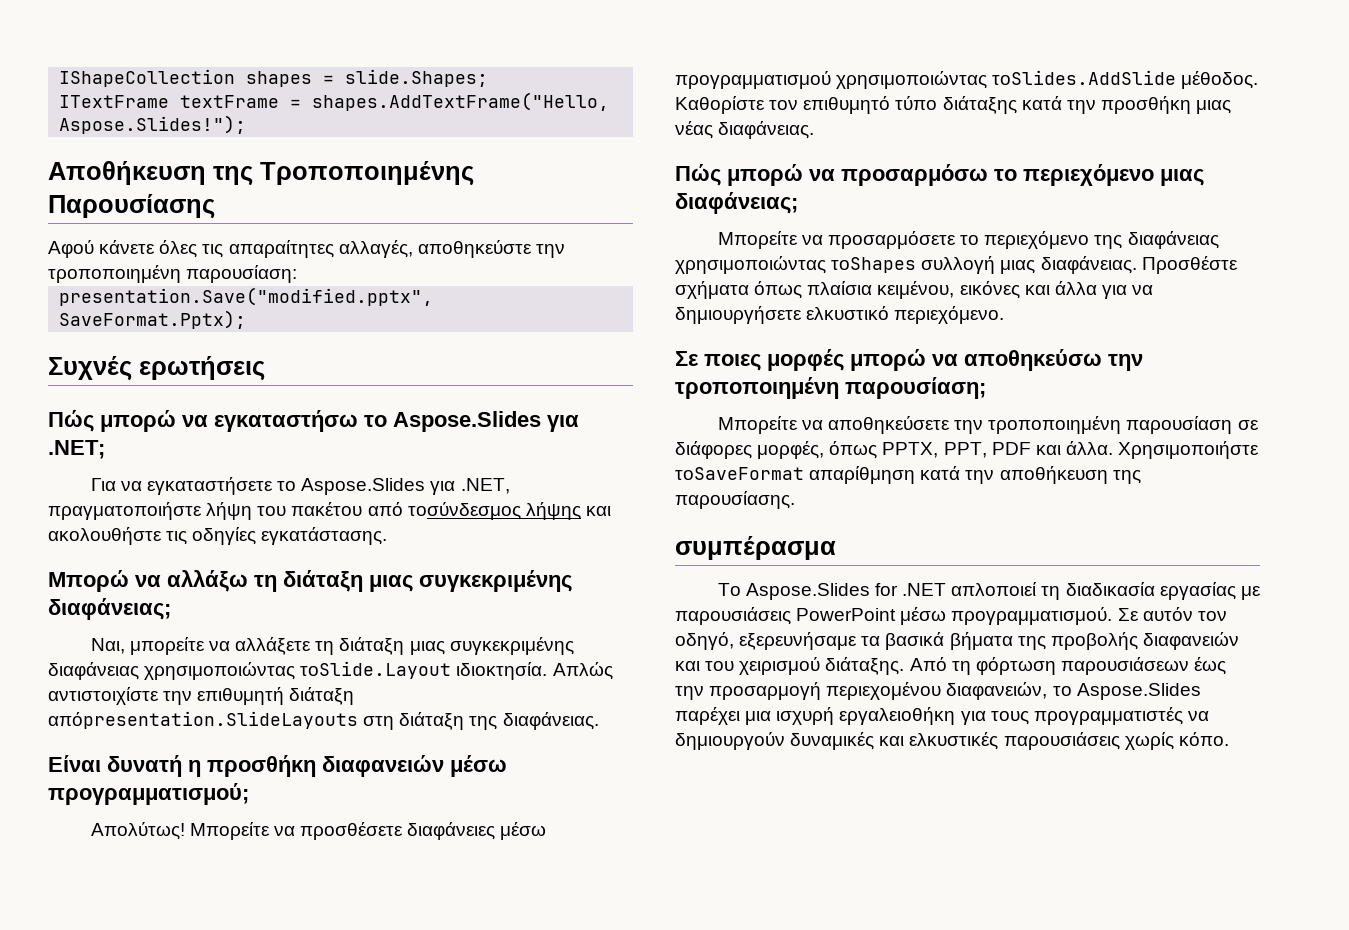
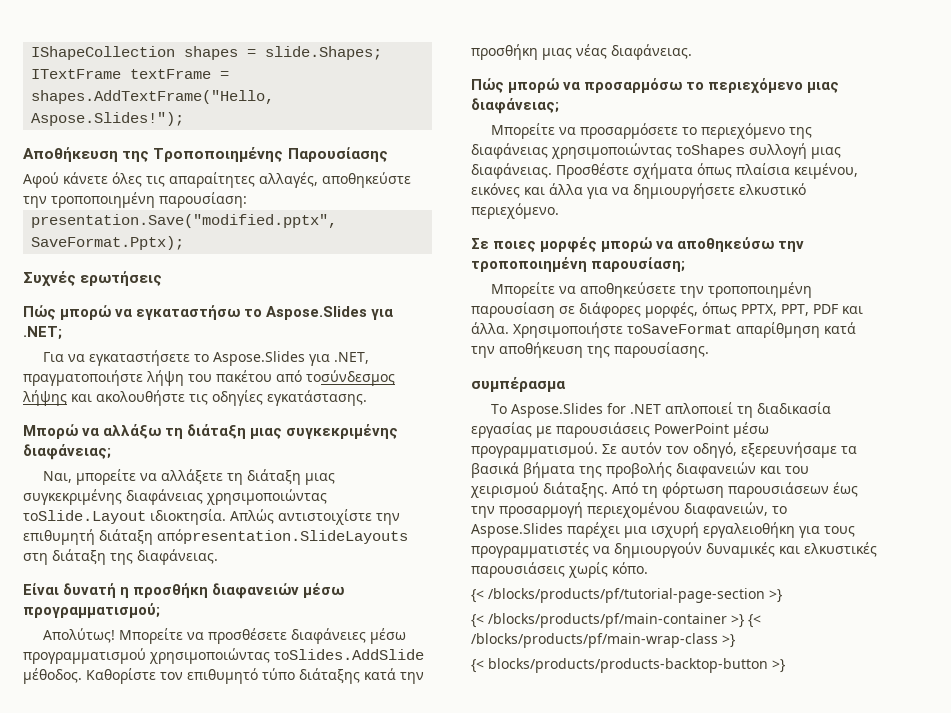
+ {< /blocks/products/pf/tutorial-page-section >}
+ {< /blocks/products/pf/main-container >} {< /blocks/products/pf/main-wrap-class >}
+ {< blocks/products/products-backtop-button >}

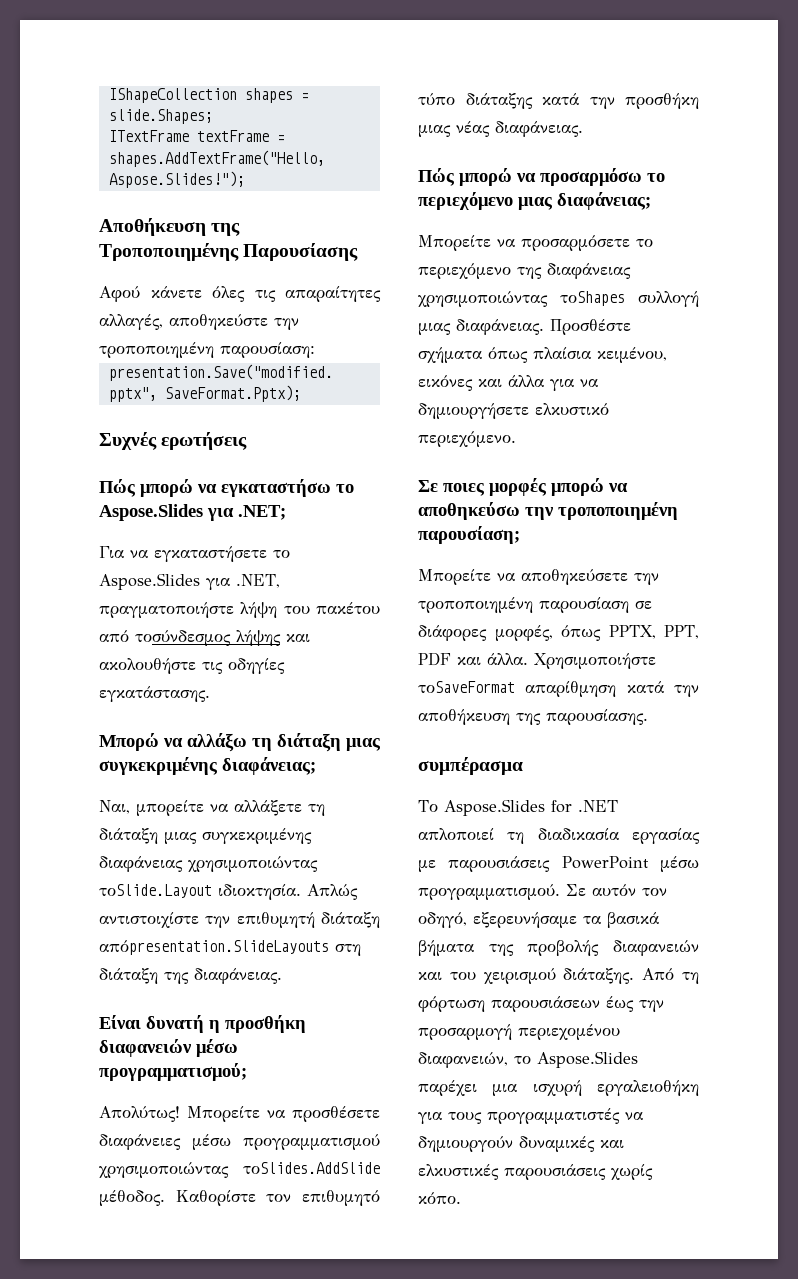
- {< /blocks/products/pf/tutorial-page-section >}
- {< /blocks/products/pf/main-container >} {< /blocks/products/pf/main-wrap-class >}
- {< blocks/products/products-backtop-button >}

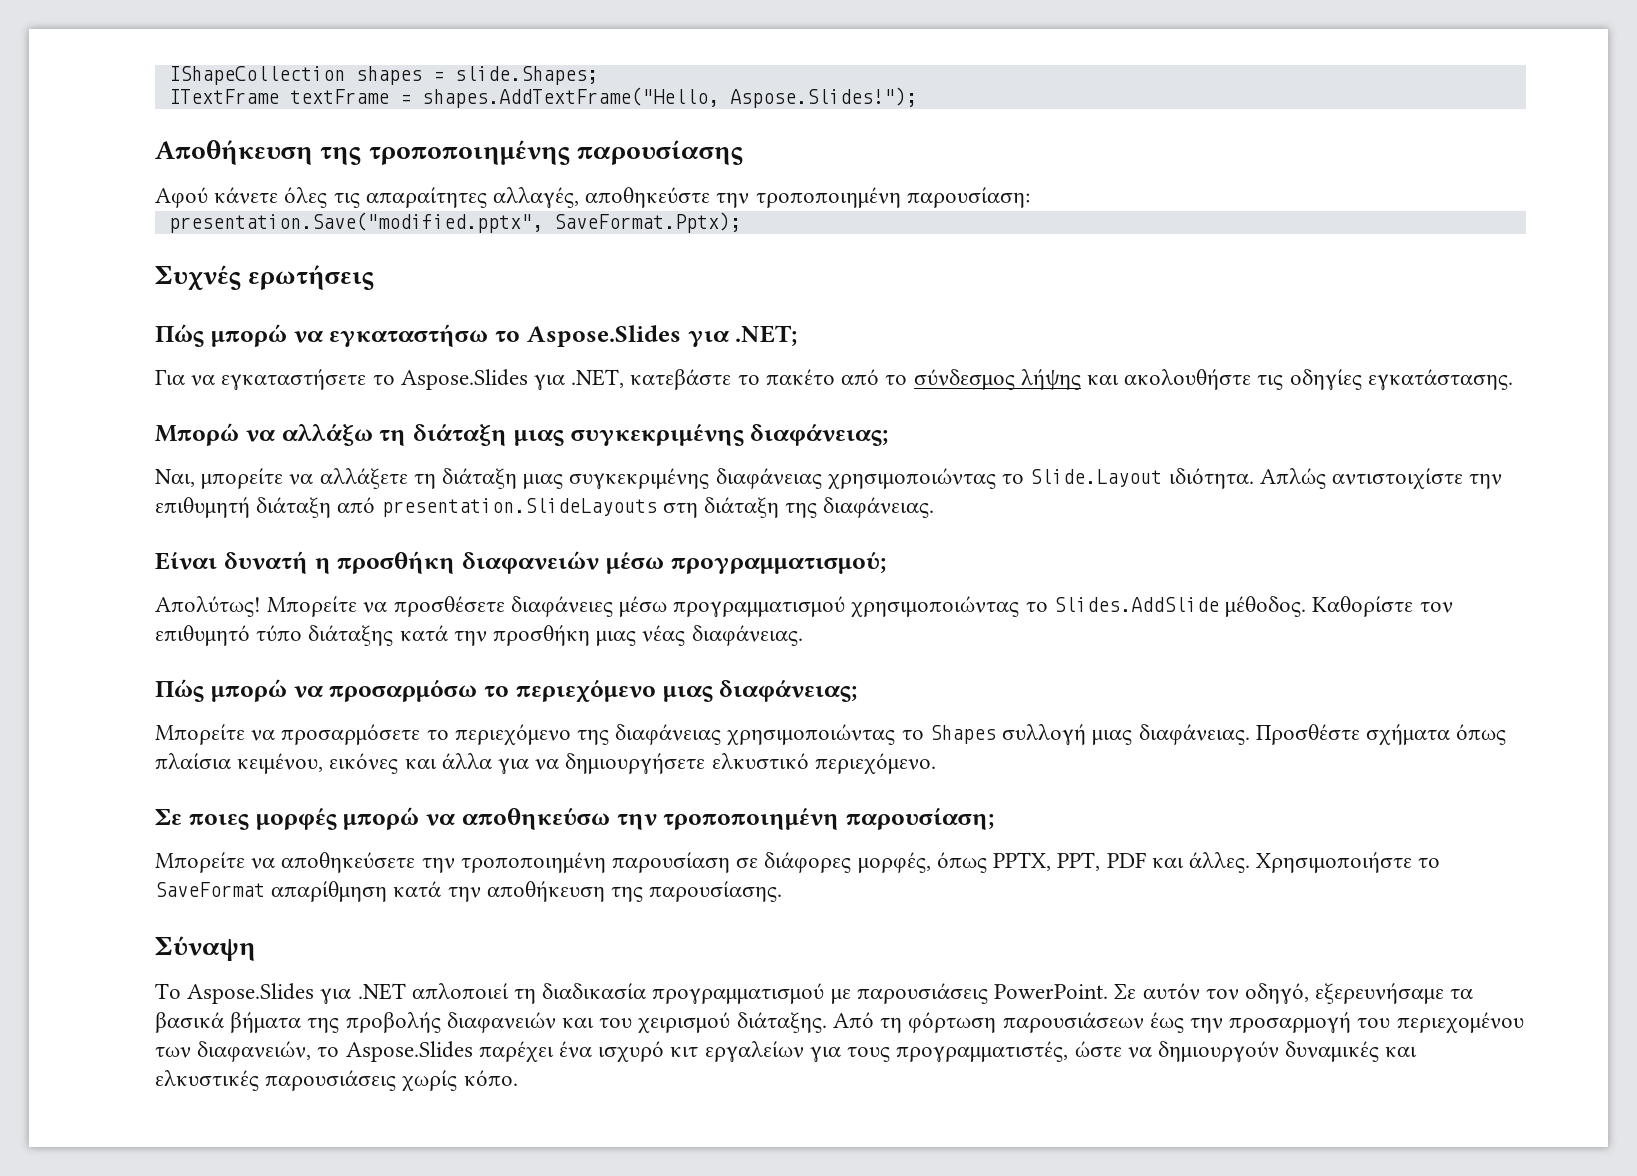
- Αποθήκευση της Τροποποιημένης Παρουσίασης
+ Αποθήκευση της τροποποιημένης παρουσίασης
- Για να εγκαταστήσετε το Aspose.Slides για .NET, πραγματοποιήστε λήψη του πακέτου από τοσύνδεσμος λήψης και ακολουθήστε τις οδηγίες εγκατάστασης.
+ Για να εγκαταστήσετε το Aspose.Slides για .NET, κατεβάστε το πακέτο από το σύνδεσμος λήψης και ακολουθήστε τις οδηγίες εγκατάστασης.
- Ναι, μπορείτε να αλλάξετε τη διάταξη μιας συγκεκριμένης διαφάνειας χρησιμοποιώντας τοSlide.Layout ιδιοκτησία.
+ Ναι, μπορείτε να αλλάξετε τη διάταξη μιας συγκεκριμένης διαφάνειας χρησιμοποιώντας το Slide.Layout ιδιότητα.
- Απλώς αντιστοιχίστε την επιθυμητή διάταξη απόpresentation.SlideLayouts στη διάταξη της διαφάνειας.
+ Απλώς αντιστοιχίστε την επιθυμητή διάταξη από presentation.SlideLayouts στη διάταξη της διαφάνειας.
- Μπορείτε να προσθέσετε διαφάνειες μέσω προγραμματισμού χρησιμοποιώντας τοSlides.AddSlide μέθοδος.
+ Μπορείτε να προσθέσετε διαφάνειες μέσω προγραμματισμού χρησιμοποιώντας το Slides.AddSlide μέθοδος.
- Μπορείτε να προσαρμόσετε το περιεχόμενο της διαφάνειας χρησιμοποιώντας τοShapes συλλογή μιας διαφάνειας.
+ Μπορείτε να προσαρμόσετε το περιεχόμενο της διαφάνειας χρησιμοποιώντας το Shapes συλλογή μιας διαφάνειας.
- Μπορείτε να αποθηκεύσετε την τροποποιημένη παρουσίαση σε διάφορες μορφές, όπως PPTX, PPT, PDF και άλλα. Χρησιμοποιήστε τοSaveFormat απαρίθμηση κατά την αποθήκευση της παρουσίασης.
+ Μπορείτε να αποθηκεύσετε την τροποποιημένη παρουσίαση σε διάφορες μορφές, όπως PPTX, PPT, PDF και άλλες. Χρησιμοποιήστε το SaveFormat απαρίθμηση κατά την αποθήκευση της παρουσίασης.
- συμπέρασμα
+ Σύναψη
- Το Aspose.Slides for .NET απλοποιεί τη διαδικασία εργασίας με παρουσιάσεις PowerPoint μέσω προγραμματισμού.
+ Το Aspose.Slides για .NET απλοποιεί τη διαδικασία προγραμματισμού με παρουσιάσεις PowerPoint.
- Από τη φόρτωση παρουσιάσεων έως την προσαρμογή περιεχομένου διαφανειών, το Aspose.Slides παρέχει μια ισχυρή εργαλειοθήκη για τους προγραμματιστές να δημιουργούν δυναμικές και ελκυστικές παρουσιάσεις χωρίς κόπο.
+ Από τη φόρτωση παρουσιάσεων έως την προσαρμογή του περιεχομένου των διαφανειών, το Aspose.Slides παρέχει ένα ισχυρό κιτ εργαλείων για τους προγραμματιστές, ώστε να δημιουργούν δυναμικές και ελκυστικές παρουσιάσεις χωρίς κόπο.

